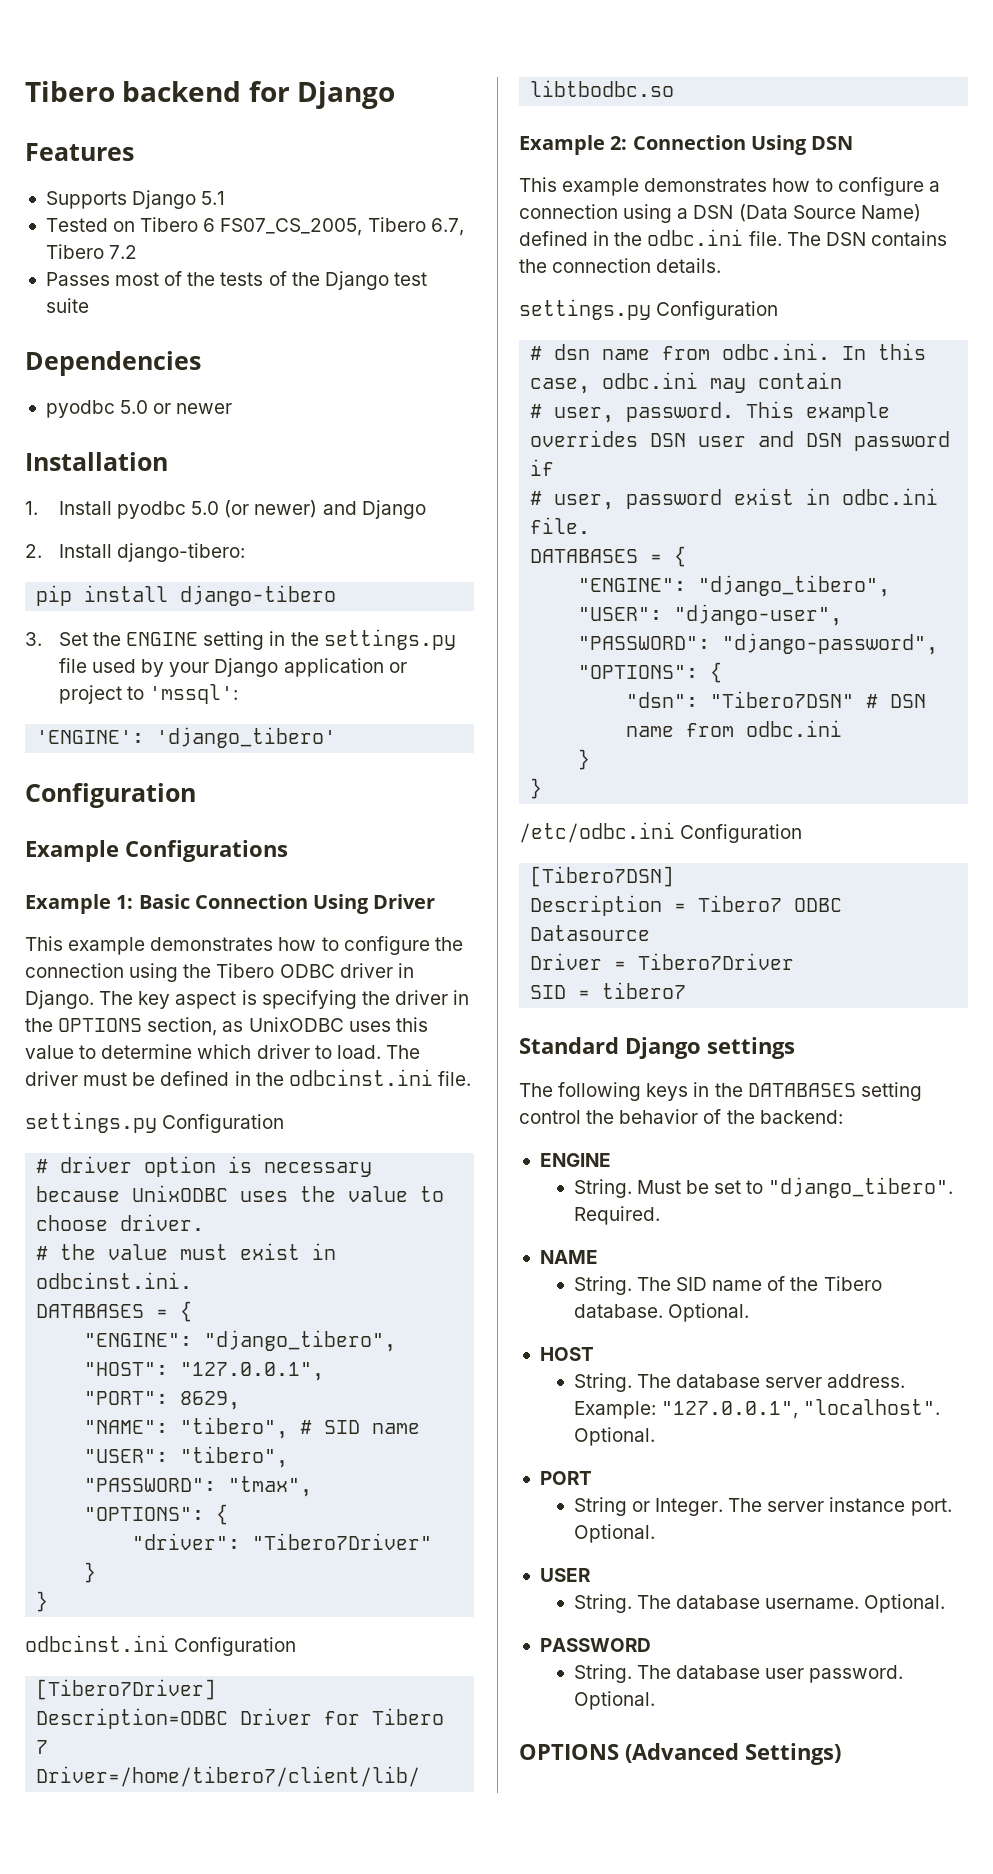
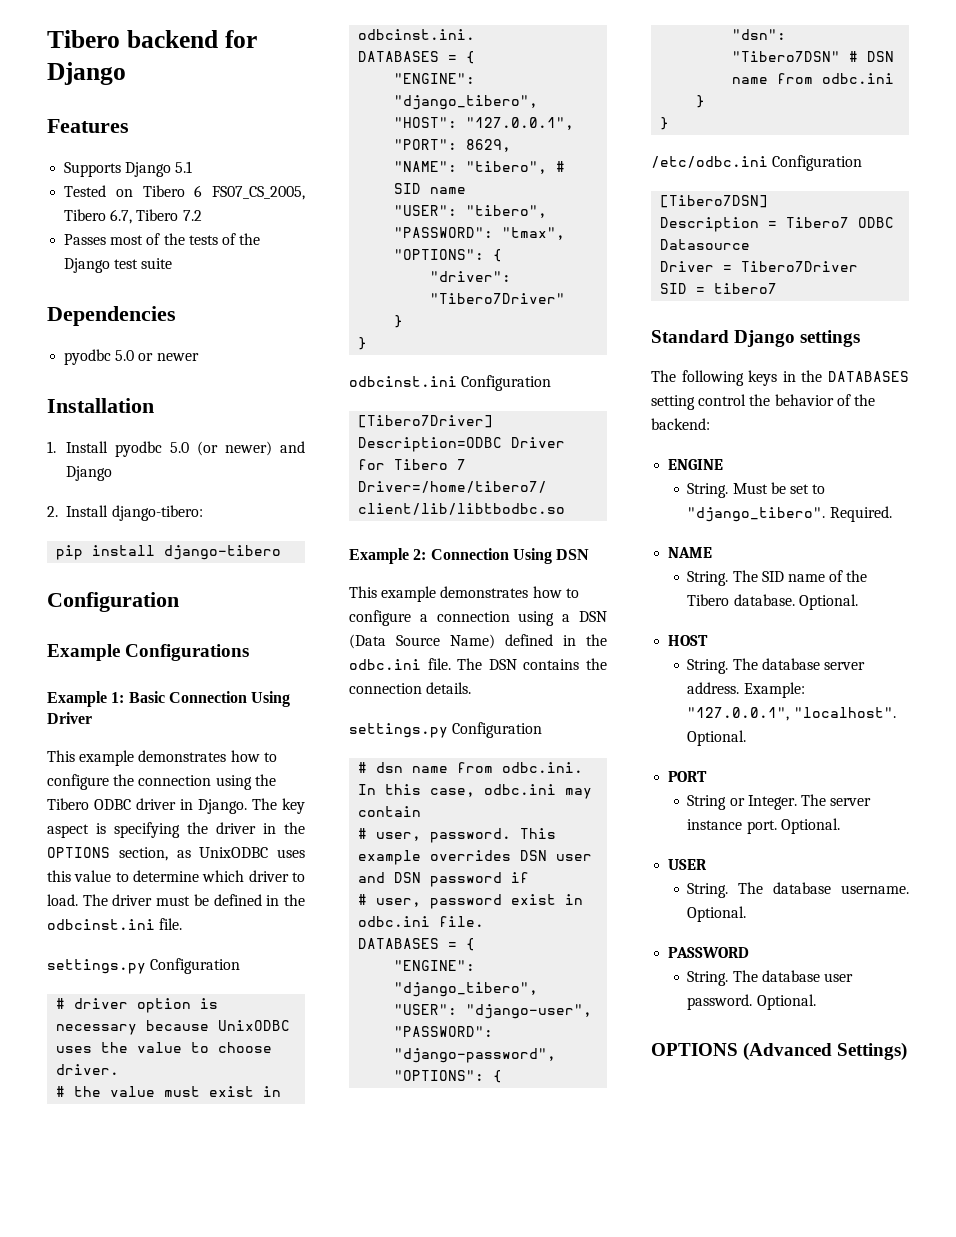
- 3. Set the ENGINE setting in the settings.py file used by your Django application or project to 'mssql':
- 'ENGINE': 'django_tibero'

